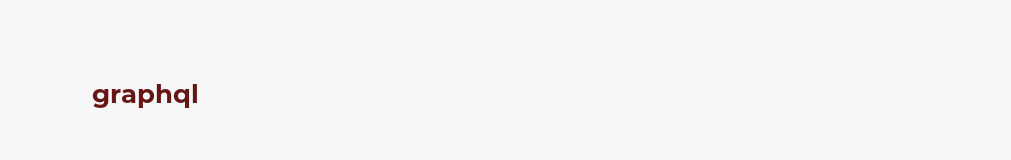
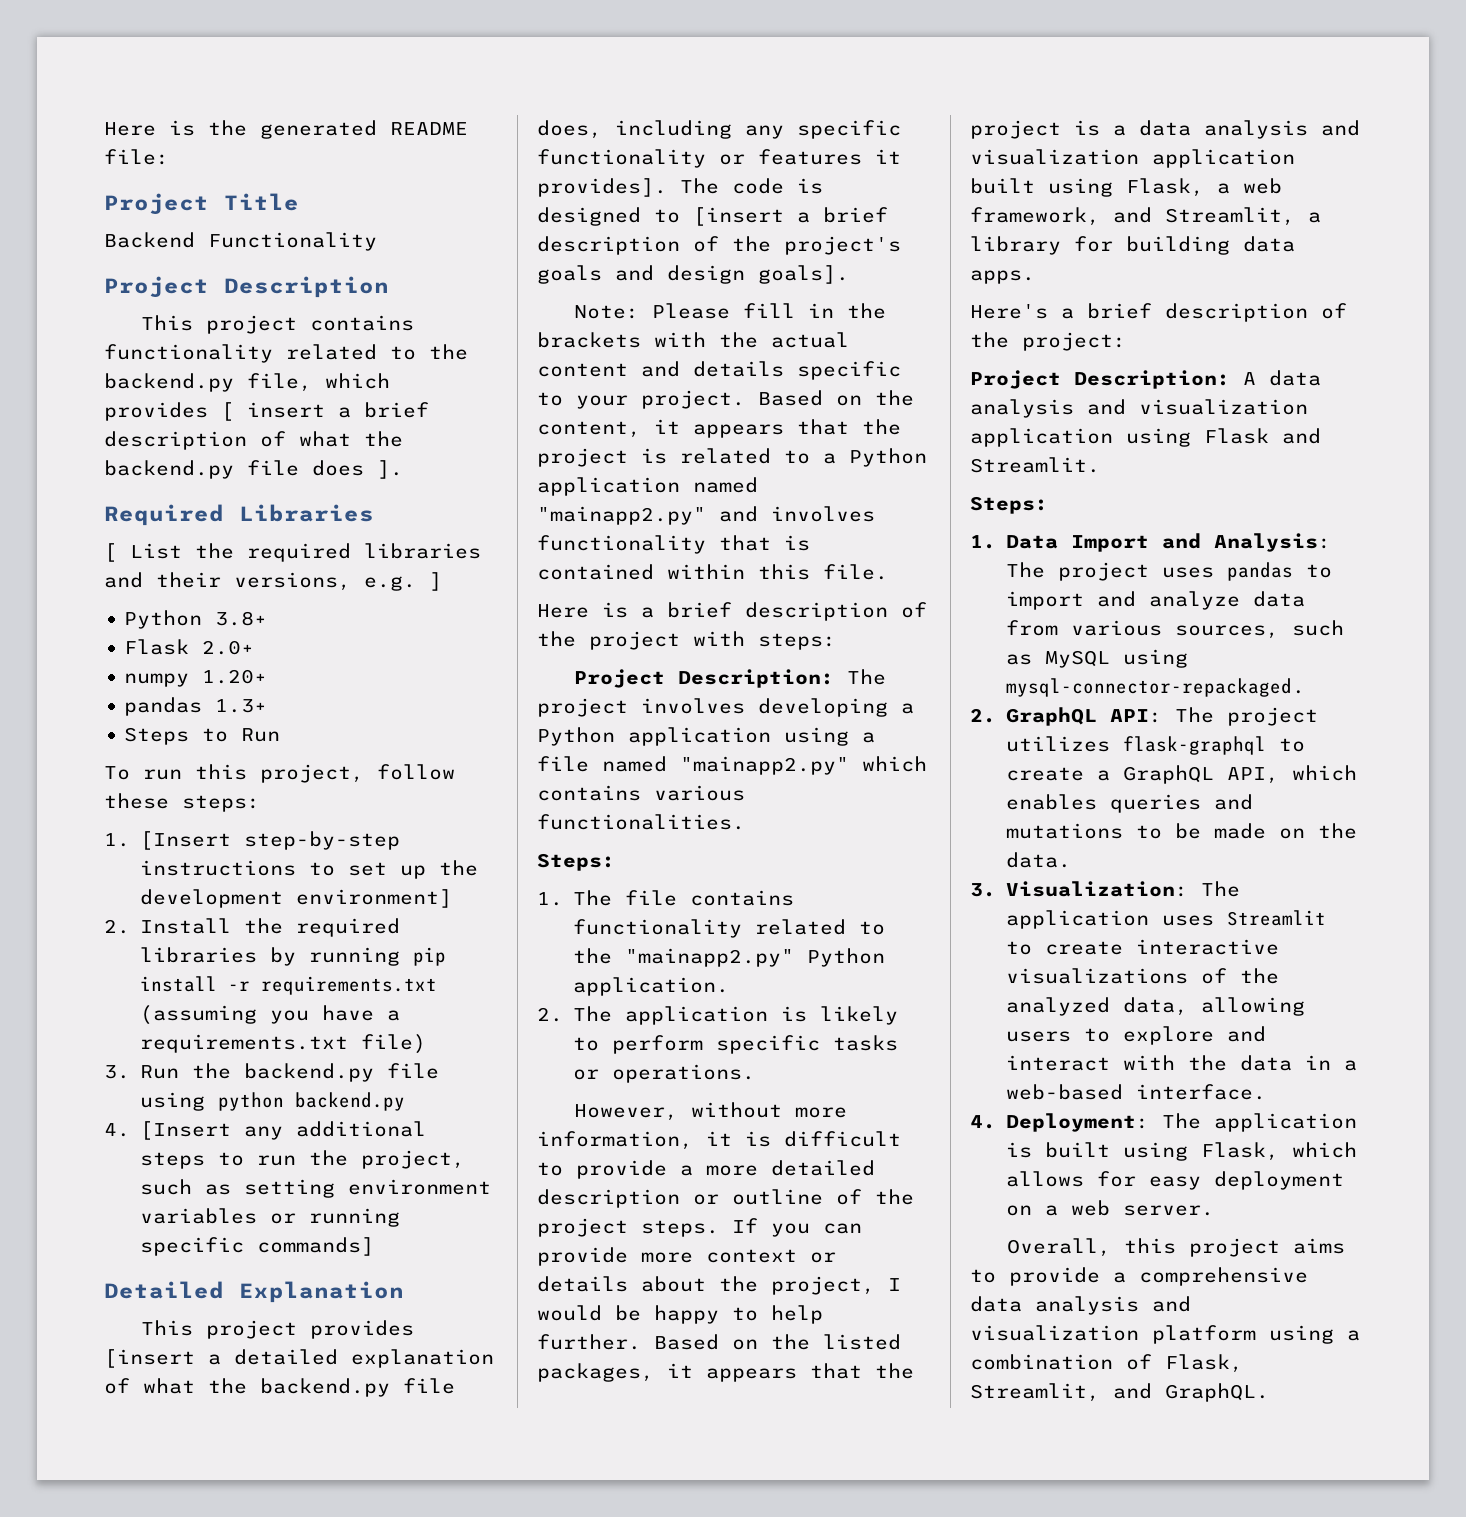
- graphql
+ Here is the generated README file:
+ Project Title
+ Backend Functionality
+ Project Description
+ This project contains functionality related to the backend.py file, which provides [ insert a brief description of what the backend.py file does ].
+ Required Libraries
+ [ List the required libraries and their versions, e.g. ]
+ Python 3.8+
+ Flask 2.0+
+ numpy 1.20+
+ pandas 1.3+
+ Steps to Run
+ To run this project, follow these steps:
+ 1. [Insert step-by-step instructions to set up the development environment]
+ 2. Install the required libraries by running pip install -r requirements.txt (assuming you have a requirements.txt file)
+ 3. Run the backend.py file using python backend.py
+ 4. [Insert any additional steps to run the project, such as setting environment variables or running specific commands]
+ Detailed Explanation
+ This project provides [insert a detailed explanation of what the backend.py file does, including any specific functionality or features it provides]. The code is designed to [insert a brief description of the project's goals and design goals].
+ Note: Please fill in the brackets with the actual content and details specific to your project. Based on the content, it appears that the project is related to a Python application named "mainapp2.py" and involves functionality that is contained within this file.
+ Here is a brief description of the project with steps:
+ Project Description: The project involves developing a Python application using a file named "mainapp2.py" which contains various functionalities.
+ Steps:
+ 1. The file contains functionality related to the "mainapp2.py" Python application.
+ 2. The application is likely to perform specific tasks or operations.
+ However, without more information, it is difficult to provide a more detailed description or outline of the project steps. If you can provide more context or details about the project, I would be happy to help further. Based on the listed packages, it appears that the project is a data analysis and visualization application built using Flask, a web framework, and Streamlit, a library for building data apps.
+ Here's a brief description of the project:
+ Project Description: A data analysis and visualization application using Flask and Streamlit.
+ Steps:
+ 1. Data Import and Analysis: The project uses pandas to import and analyze data from various sources, such as MySQL using mysql-connector-repackaged.
+ 2. GraphQL API: The project utilizes flask-graphql to create a GraphQL API, which enables queries and mutations to be made on the data.
+ 3. Visualization: The application uses Streamlit to create interactive visualizations of the analyzed data, allowing users to explore and interact with the data in a web-based interface.
+ 4. Deployment: The application is built using Flask, which allows for easy deployment on a web server.
+ Overall, this project aims to provide a comprehensive data analysis and visualization platform using a combination of Flask, Streamlit, and GraphQL.

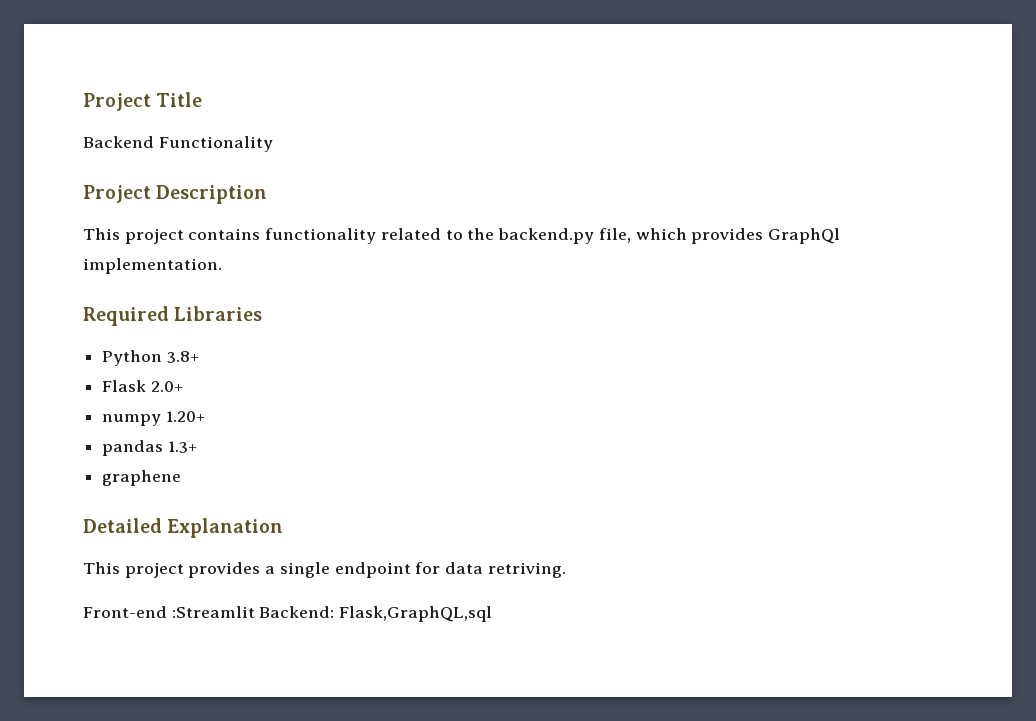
- Here is the generated README file:
- This project contains functionality related to the backend.py file, which provides [ insert a brief description of what the backend.py file does ].
+ This project contains functionality related to the backend.py file, which provides GraphQl implementation.
  Required Libraries
- [ List the required libraries and their versions, e.g. ]
- Steps to Run
- To run this project, follow these steps:
- 1. [Insert step-by-step instructions to set up the development environment]
- 2. Install the required libraries by running pip install -r requirements.txt (assuming you have a requirements.txt file)
- 3. Run the backend.py file using python backend.py
- 4. [Insert any additional steps to run the project, such as setting environment variables or running specific commands]
+ graphene
- This project provides [insert a detailed explanation of what the backend.py file does, including any specific functionality or features it provides]. The code is designed to [insert a brief description of the project's goals and design goals].
- Note: Please fill in the brackets with the actual content and details specific to your project. Based on the content, it appears that the project is related to a Python application named "mainapp2.py" and involves functionality that is contained within this file.
- Here is a brief description of the project with steps:
- Project Description: The project involves developing a Python application using a file named "mainapp2.py" which contains various functionalities.
- Steps:
- 1. The file contains functionality related to the "mainapp2.py" Python application.
- 2. The application is likely to perform specific tasks or operations.
- However, without more information, it is difficult to provide a more detailed description or outline of the project steps. If you can provide more context or details about the project, I would be happy to help further. Based on the listed packages, it appears that the project is a data analysis and visualization application built using Flask, a web framework, and Streamlit, a library for building data apps.
- Here's a brief description of the project:
- Project Description: A data analysis and visualization application using Flask and Streamlit.
- Steps:
- 1. Data Import and Analysis: The project uses pandas to import and analyze data from various sources, such as MySQL using mysql-connector-repackaged.
- 2. GraphQL API: The project utilizes flask-graphql to create a GraphQL API, which enables queries and mutations to be made on the data.
- 3. Visualization: The application uses Streamlit to create interactive visualizations of the analyzed data, allowing users to explore and interact with the data in a web-based interface.
- 4. Deployment: The application is built using Flask, which allows for easy deployment on a web server.
- Overall, this project aims to provide a comprehensive data analysis and visualization platform using a combination of Flask, Streamlit, and GraphQL.
+ This project provides a single endpoint for data retriving.
+ Front-end :Streamlit Backend: Flask,GraphQL,sql

